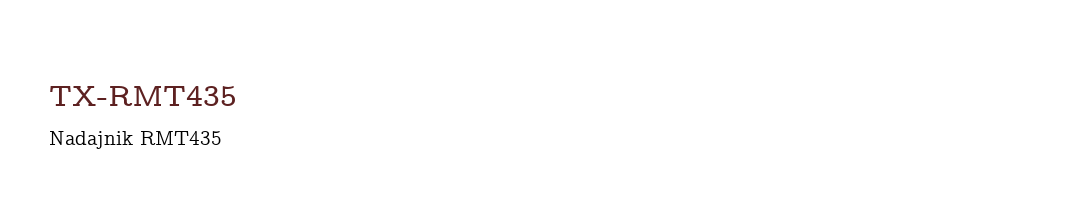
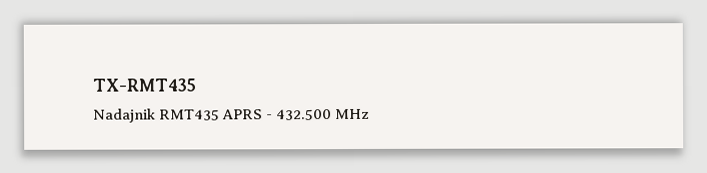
- Nadajnik RMT435
+ Nadajnik RMT435 APRS - 432.500 MHz

